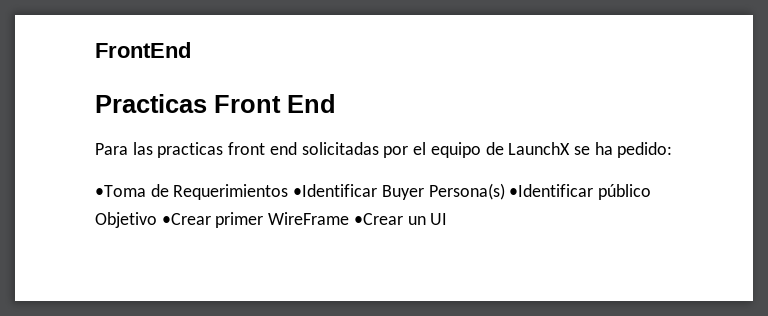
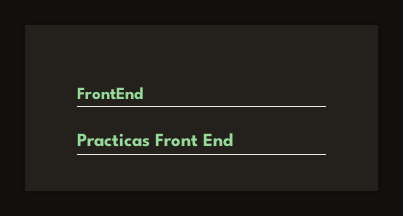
- Para las practicas front end solicitadas por el equipo de LaunchX se ha pedido:
- •Toma de Requerimientos •Identificar Buyer Persona(s) •Identificar público Objetivo •Crear primer WireFrame •Crear un UI

